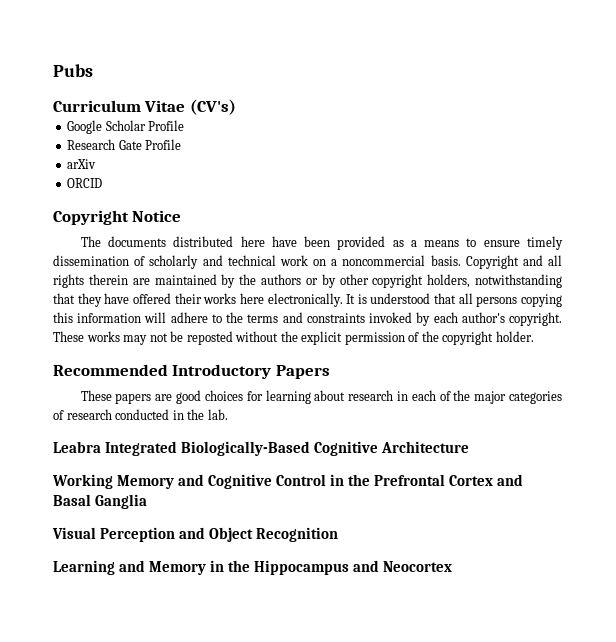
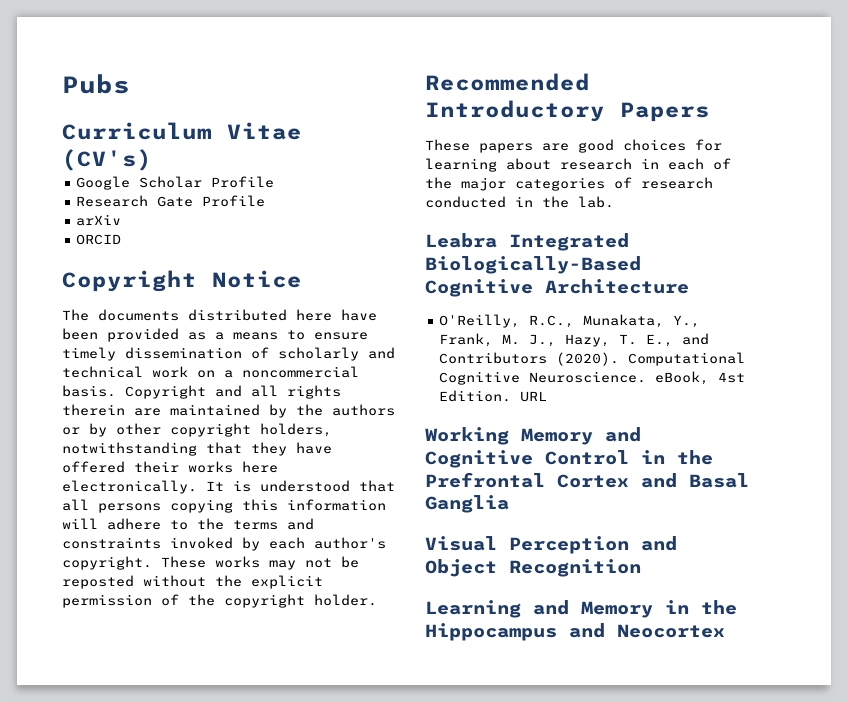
+ O'Reilly, R.C., Munakata, Y., Frank, M. J., Hazy, T. E., and Contributors (2020). Computational Cognitive Neuroscience. eBook, 4st Edition. URL

